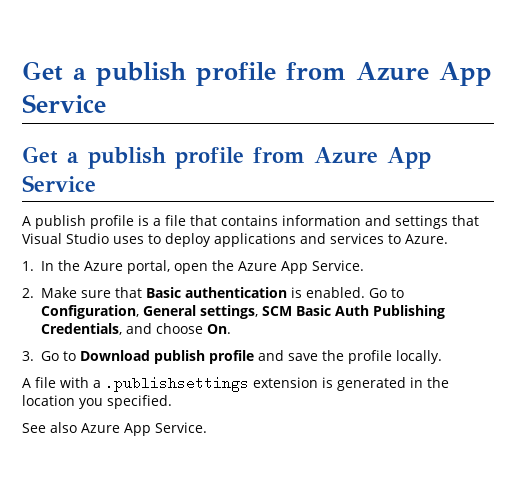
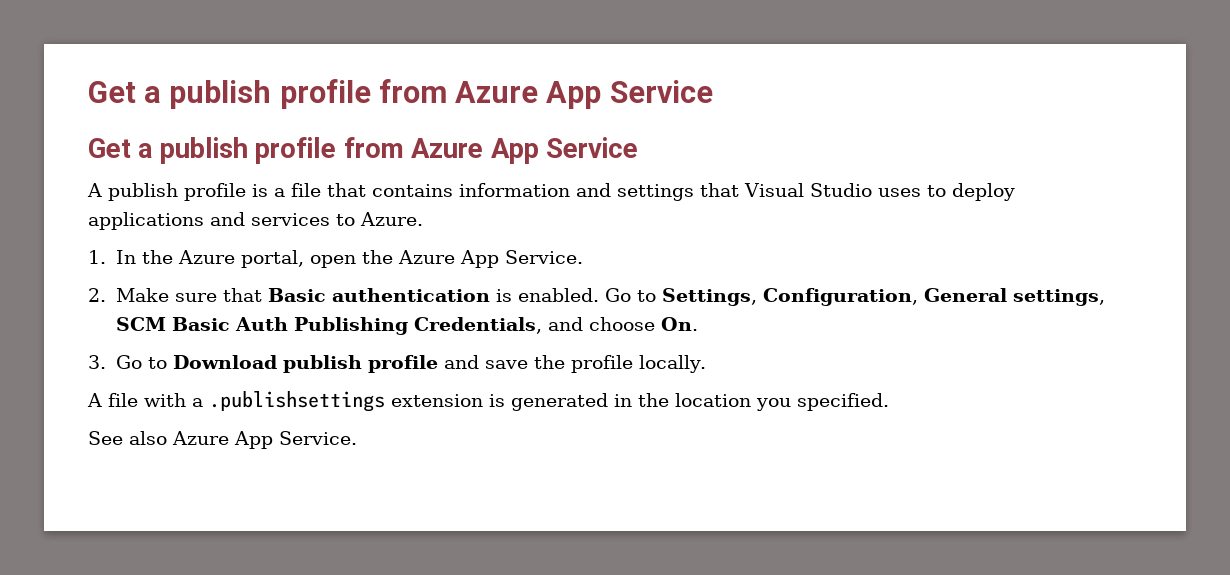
- Go to Configuration, General settings, SCM Basic Auth Publishing Credentials, and choose On.
+ Go to Settings, Configuration, General settings, SCM Basic Auth Publishing Credentials, and choose On.

